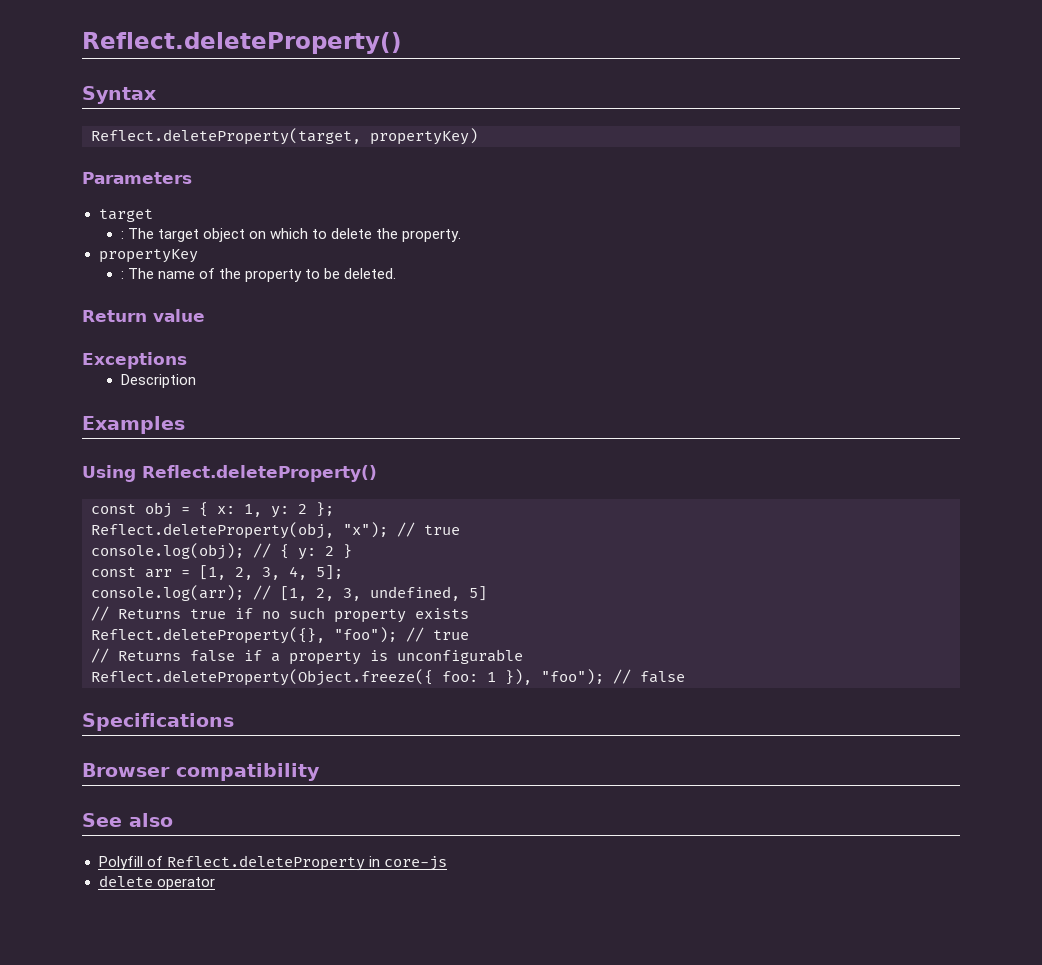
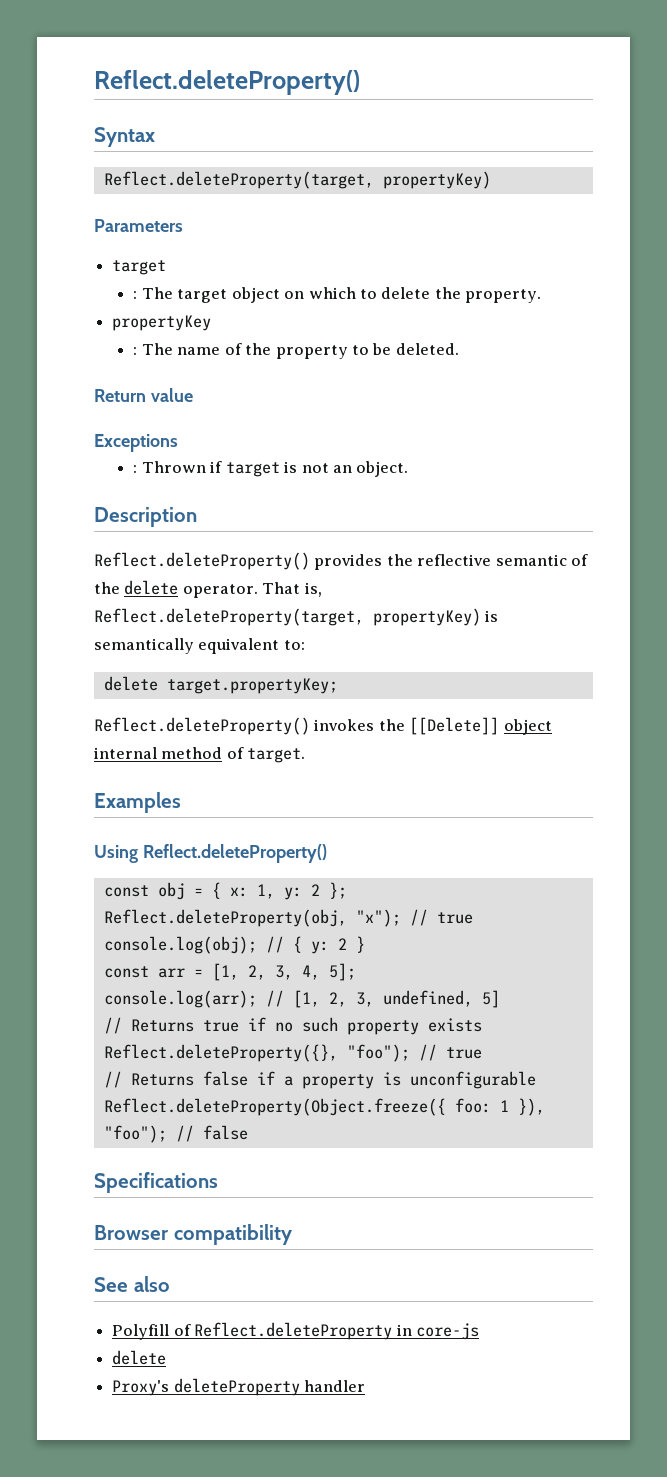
+ : Thrown if target is not an object.
  Description
+ Reflect.deleteProperty() provides the reflective semantic of the delete operator. That is, Reflect.deleteProperty(target, propertyKey) is semantically equivalent to:
+ delete target.propertyKey;
+ Reflect.deleteProperty() invokes the [[Delete]] object internal method of target.
  Polyfill of Reflect.deleteProperty in core-js
- delete operator
+ delete
+ Proxy's deleteProperty handler

